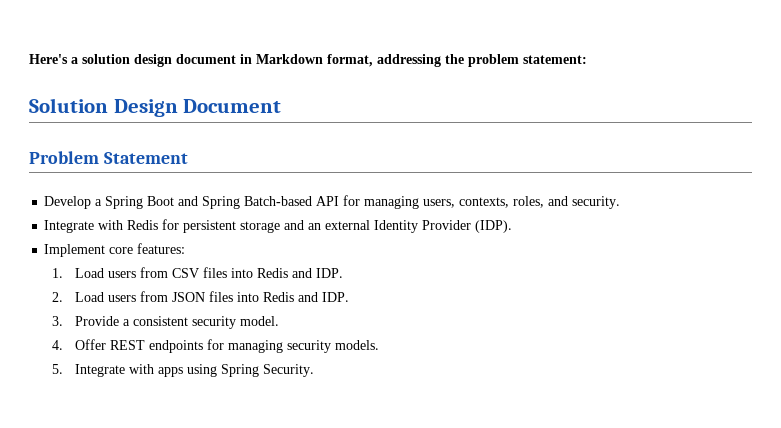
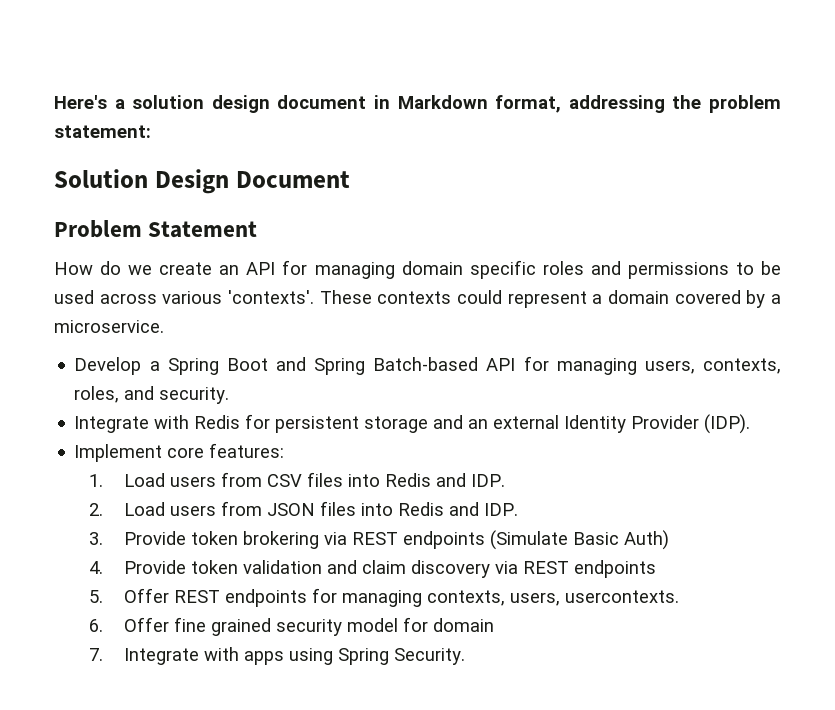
+ How do we create an API for managing domain specific roles and permissions to be used across various 'contexts'. These contexts could represent a domain covered by a microservice.
- 3. Provide a consistent security model.
- 4. Offer REST endpoints for managing security models.
- 5. Integrate with apps using Spring Security.
+ 3. Provide token brokering via REST endpoints (Simulate Basic Auth)
+ 4. Provide token validation and claim discovery via REST endpoints
+ 5. Offer REST endpoints for managing contexts, users, usercontexts.
+ 6. Offer fine grained security model for domain
+ 7. Integrate with apps using Spring Security.

